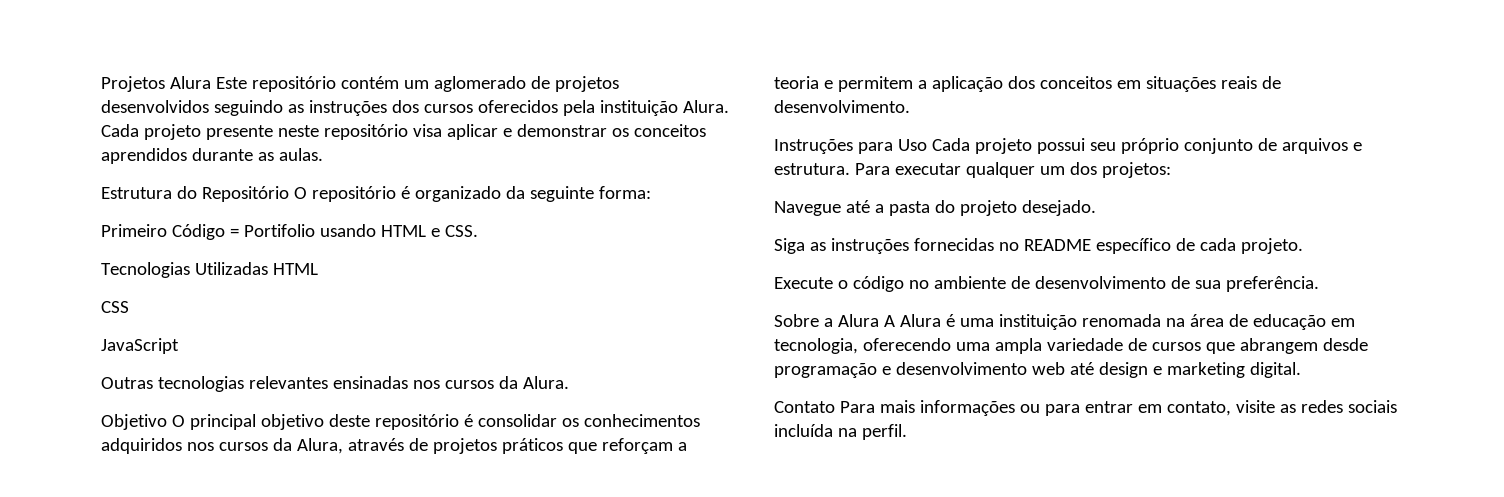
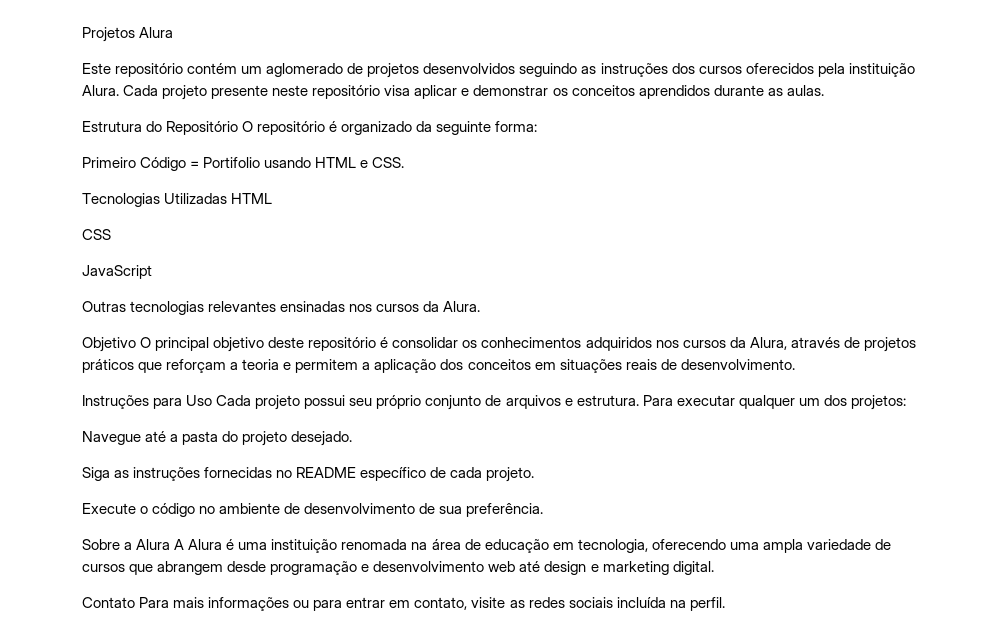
- Projetos Alura Este repositório contém um aglomerado de projetos desenvolvidos seguindo as instruções dos cursos oferecidos pela instituição Alura.
+ Projetos Alura
+ Este repositório contém um aglomerado de projetos desenvolvidos seguindo as instruções dos cursos oferecidos pela instituição Alura.

